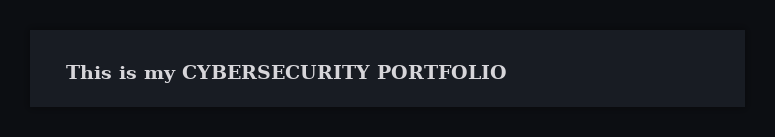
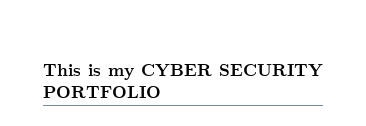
- This is my CYBERSECURITY PORTFOLIO
+ This is my CYBER SECURITY PORTFOLIO

